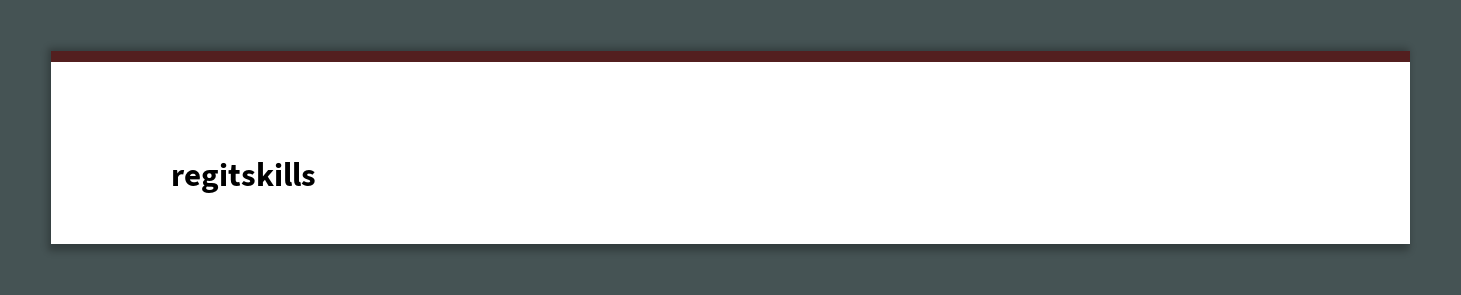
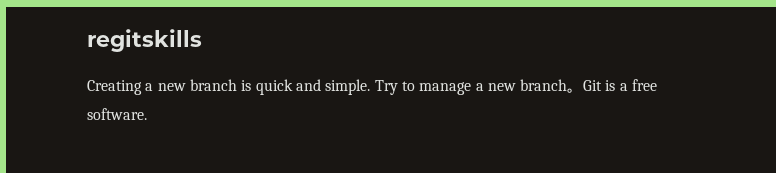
+ Creating a new branch is quick and simple. Try to manage a new branch。Git is a free software.

